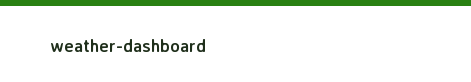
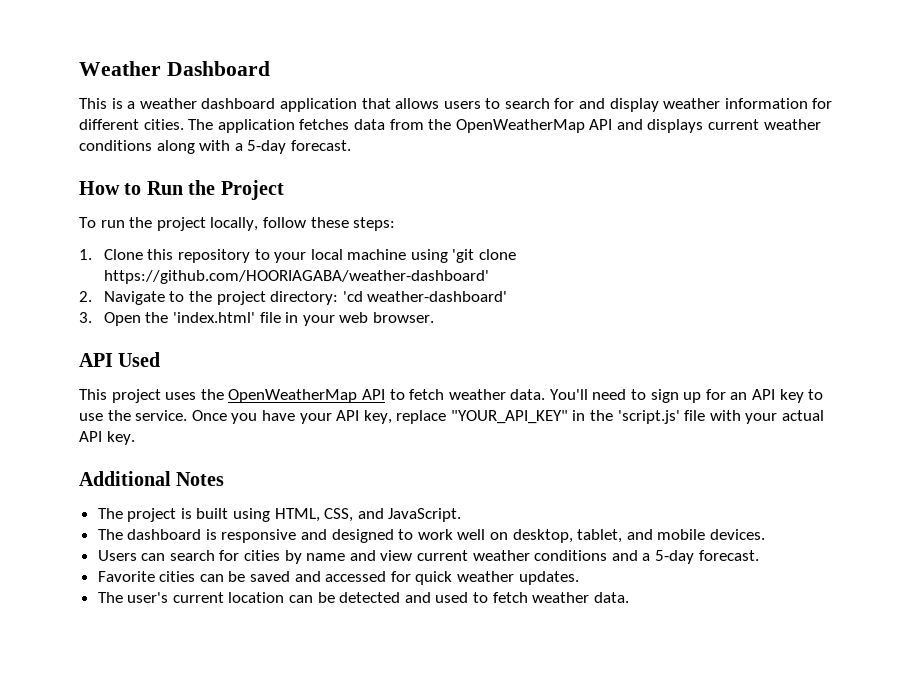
- weather-dashboard
+ Weather Dashboard
+ This is a weather dashboard application that allows users to search for and display weather information for different cities. The application fetches data from the OpenWeatherMap API and displays current weather conditions along with a 5-day forecast.
+ How to Run the Project
+ To run the project locally, follow these steps:
+ 1. Clone this repository to your local machine using 'git clone https://github.com/HOORIAGABA/weather-dashboard'
+ 2. Navigate to the project directory: 'cd weather-dashboard'
+ 3. Open the 'index.html' file in your web browser.
+ API Used
+ This project uses the OpenWeatherMap API to fetch weather data. You'll need to sign up for an API key to use the service. Once you have your API key, replace "YOUR_API_KEY" in the 'script.js' file with your actual API key.
+ Additional Notes
+ The project is built using HTML, CSS, and JavaScript.
+ The dashboard is responsive and designed to work well on desktop, tablet, and mobile devices.
+ Users can search for cities by name and view current weather conditions and a 5-day forecast.
+ Favorite cities can be saved and accessed for quick weather updates.
+ The user's current location can be detected and used to fetch weather data.

